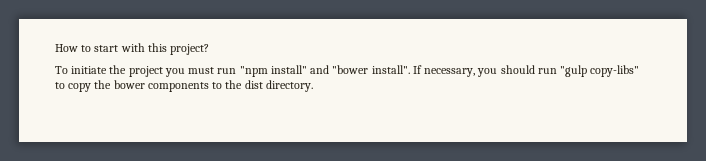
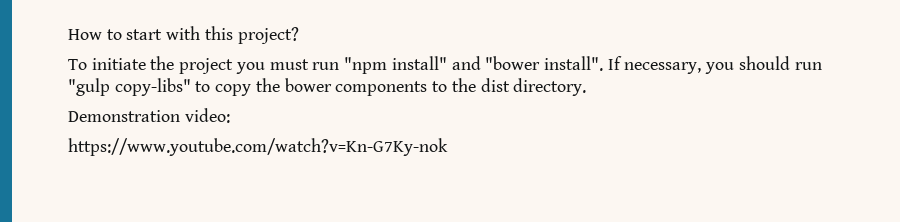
+ Demonstration video:
+ https://www.youtube.com/watch?v=Kn-G7Ky-nok

